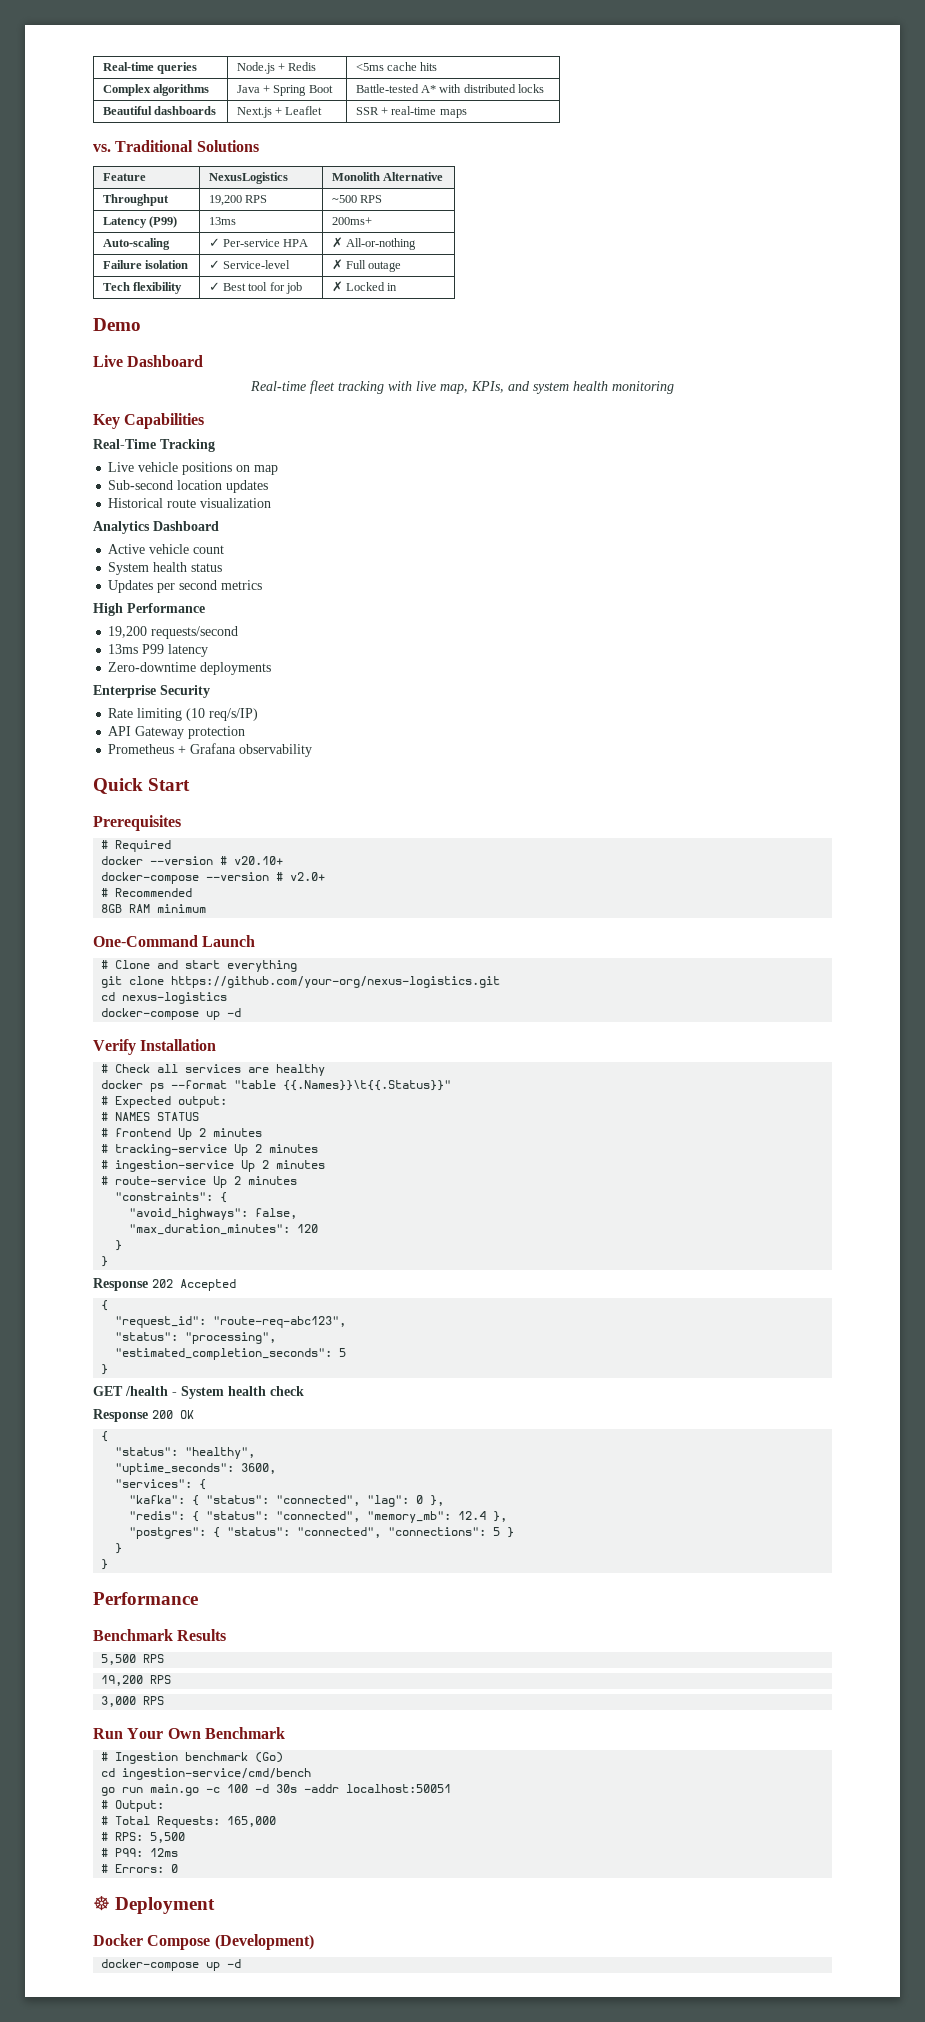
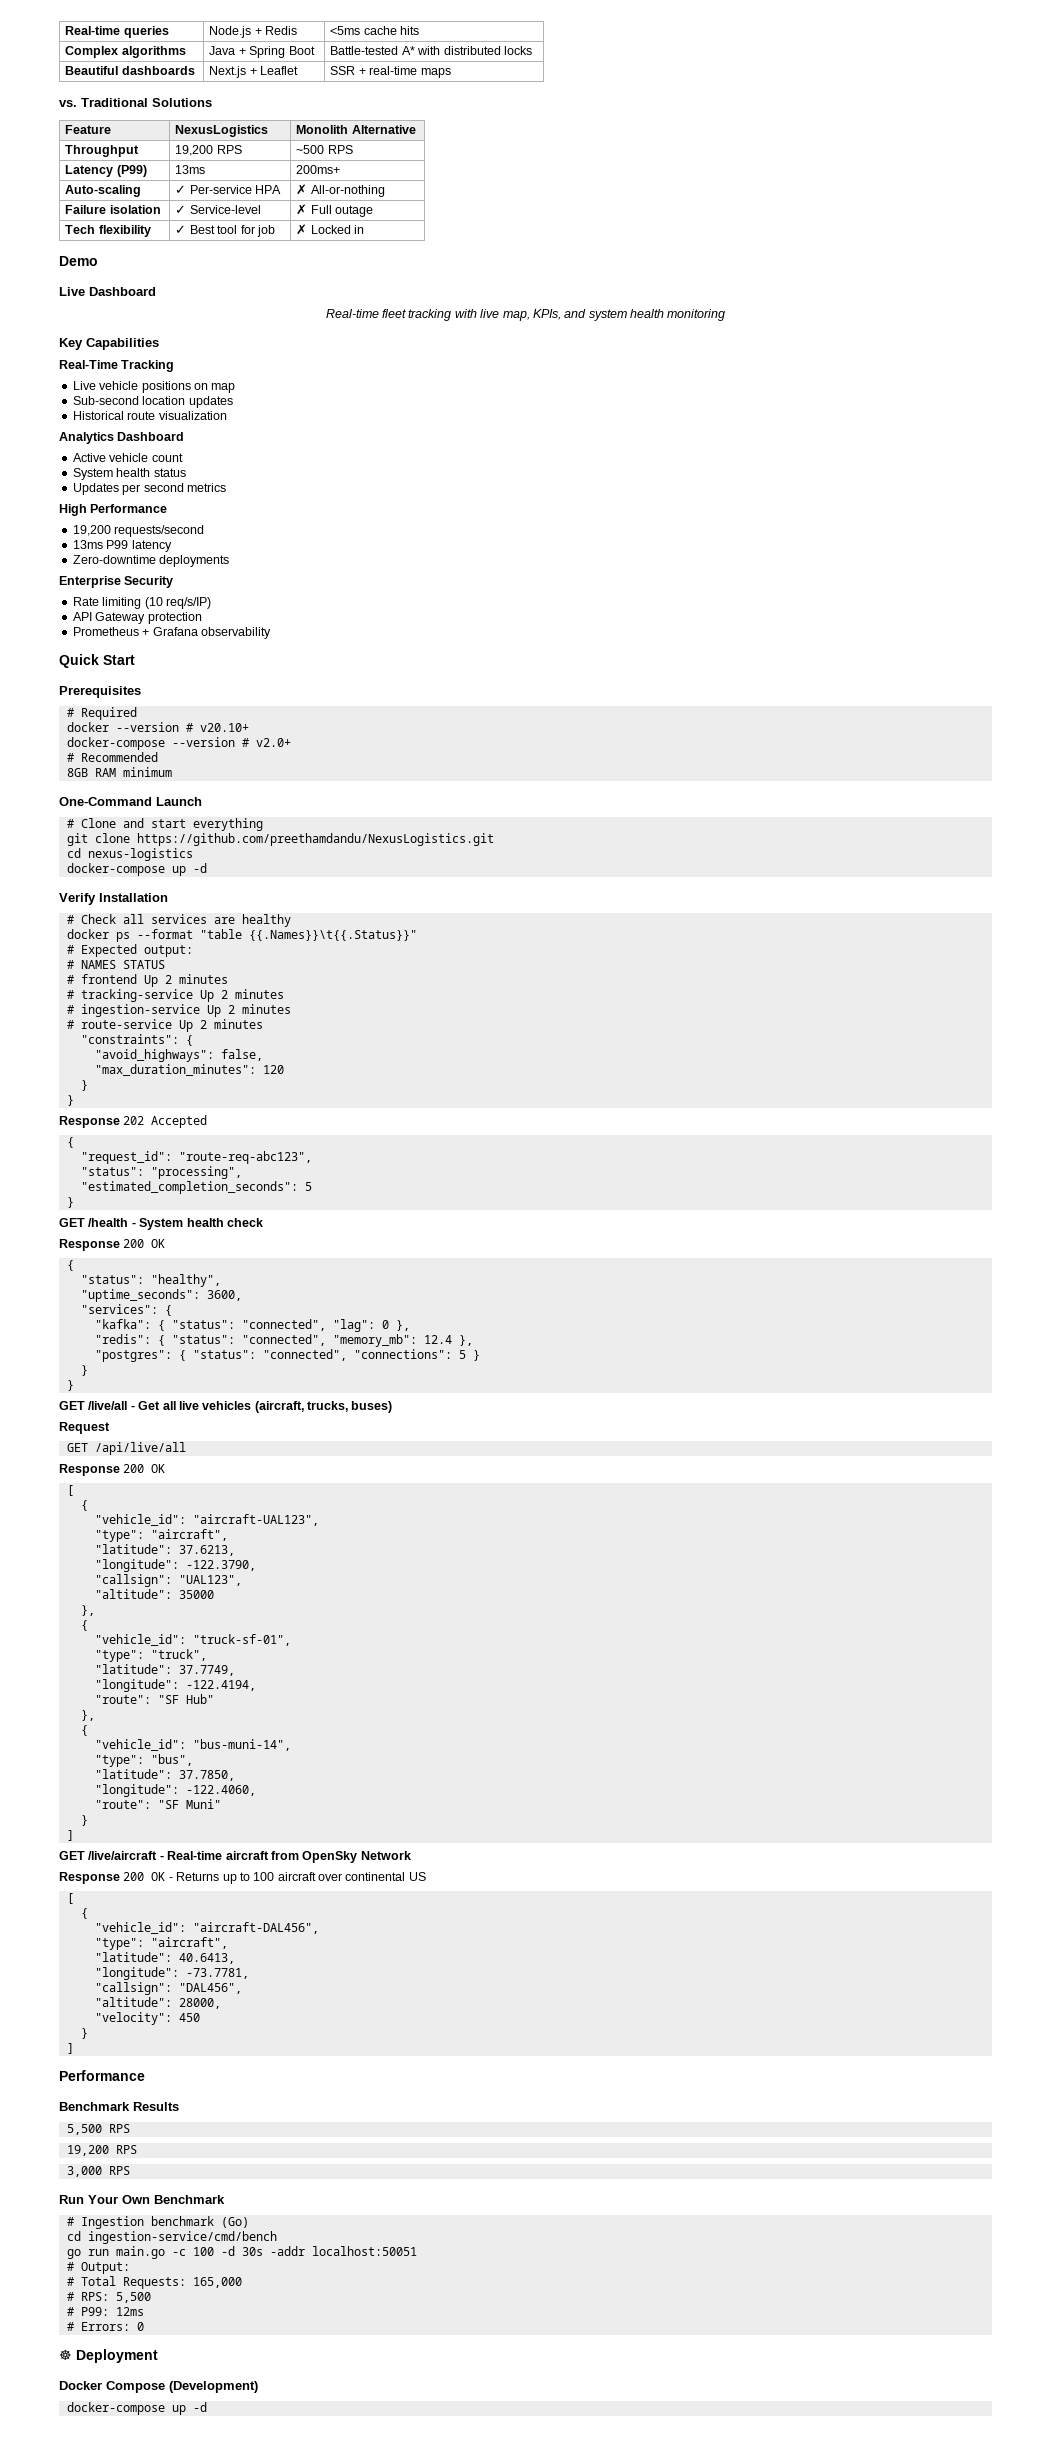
- git clone https://github.com/your-org/nexus-logistics.git
+ git clone https://github.com/preethamdandu/NexusLogistics.git
+ GET /live/all - Get all live vehicles (aircraft, trucks, buses)
+ Request
+ GET /api/live/all
+ Response 200 OK
+ [
+ {
+ "vehicle_id": "aircraft-UAL123",
+ "type": "aircraft",
+ "latitude": 37.6213,
+ "longitude": -122.3790,
+ "callsign": "UAL123",
+ "altitude": 35000
+ },
+ {
+ "vehicle_id": "truck-sf-01",
+ "type": "truck",
+ "latitude": 37.7749,
+ "longitude": -122.4194,
+ "route": "SF Hub"
+ },
+ {
+ "vehicle_id": "bus-muni-14",
+ "type": "bus",
+ "latitude": 37.7850,
+ "longitude": -122.4060,
+ "route": "SF Muni"
+ }
+ ]
+ GET /live/aircraft - Real-time aircraft from OpenSky Network
+ Response 200 OK - Returns up to 100 aircraft over continental US
+ [
+ {
+ "vehicle_id": "aircraft-DAL456",
+ "type": "aircraft",
+ "latitude": 40.6413,
+ "longitude": -73.7781,
+ "callsign": "DAL456",
+ "altitude": 28000,
+ "velocity": 450
+ }
+ ]

